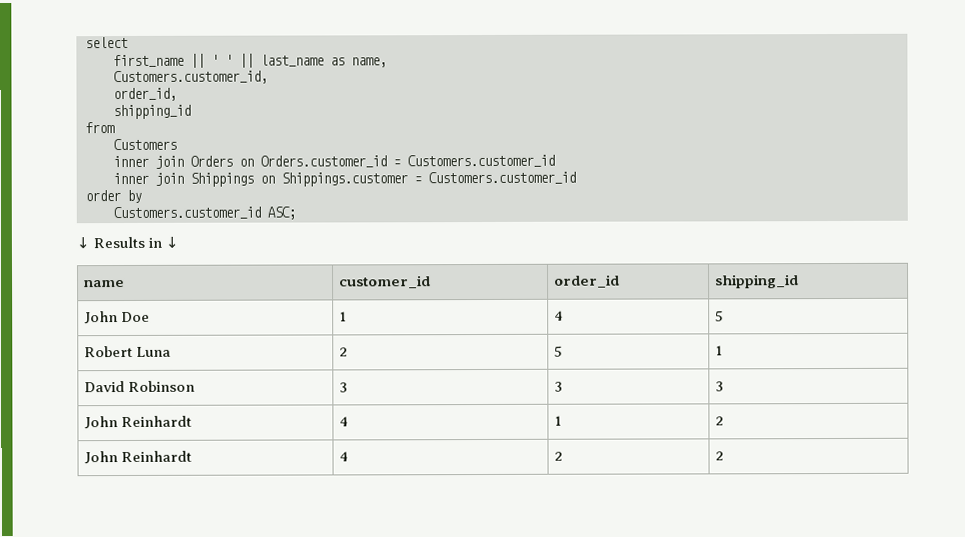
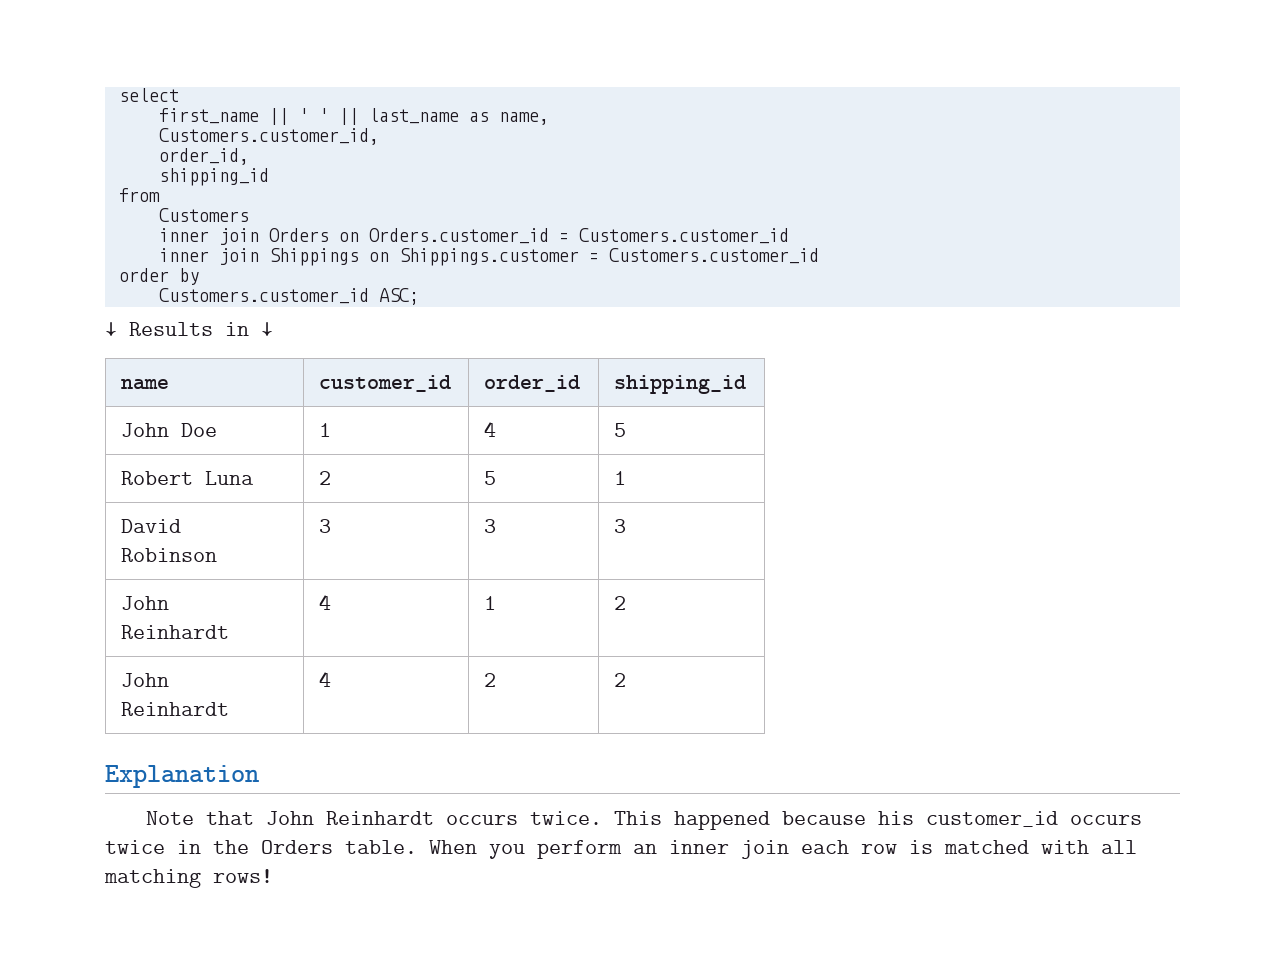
+ Explanation
+ Note that John Reinhardt occurs twice. This happened because his customer_id occurs twice in the Orders table. When you perform an inner join each row is matched with all matching rows!

